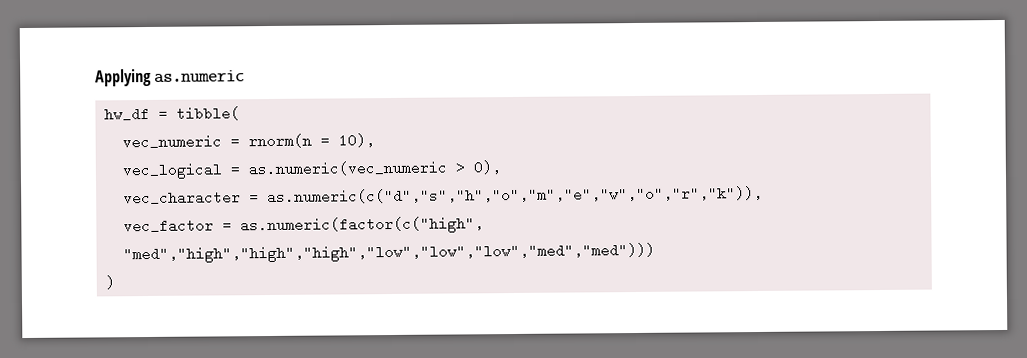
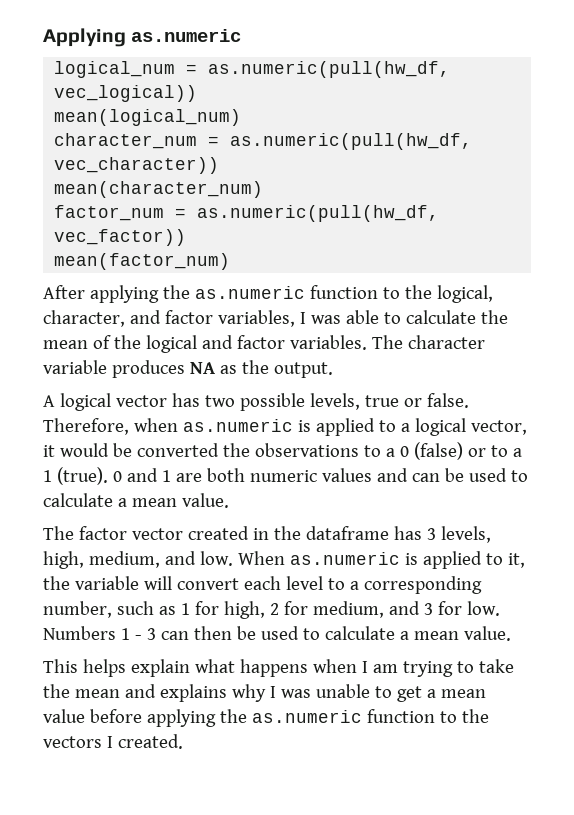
- hw_df = tibble(
- vec_numeric = rnorm(n = 10),
- vec_logical = as.numeric(vec_numeric > 0),
- vec_character = as.numeric(c("d","s","h","o","m","e","w","o","r","k")),
- vec_factor = as.numeric(factor(c("high", "med","high","high","high","low","low","low","med","med")))
- )
+ logical_num = as.numeric(pull(hw_df, vec_logical))
+ mean(logical_num)
+ character_num = as.numeric(pull(hw_df, vec_character))
+ mean(character_num)
+ factor_num = as.numeric(pull(hw_df, vec_factor))
+ mean(factor_num)
+ After applying the as.numeric function to the logical, character, and factor variables, I was able to calculate the mean of the logical and factor variables. The character variable produces NA as the output.
+ A logical vector has two possible levels, true or false. Therefore, when as.numeric is applied to a logical vector, it would be converted the observations to a 0 (false) or to a 1 (true). 0 and 1 are both numeric values and can be used to calculate a mean value.
+ The factor vector created in the dataframe has 3 levels, high, medium, and low. When as.numeric is applied to it, the variable will convert each level to a corresponding number, such as 1 for high, 2 for medium, and 3 for low. Numbers 1 - 3 can then be used to calculate a mean value.
+ This helps explain what happens when I am trying to take the mean and explains why I was unable to get a mean value before applying the as.numeric function to the vectors I created.

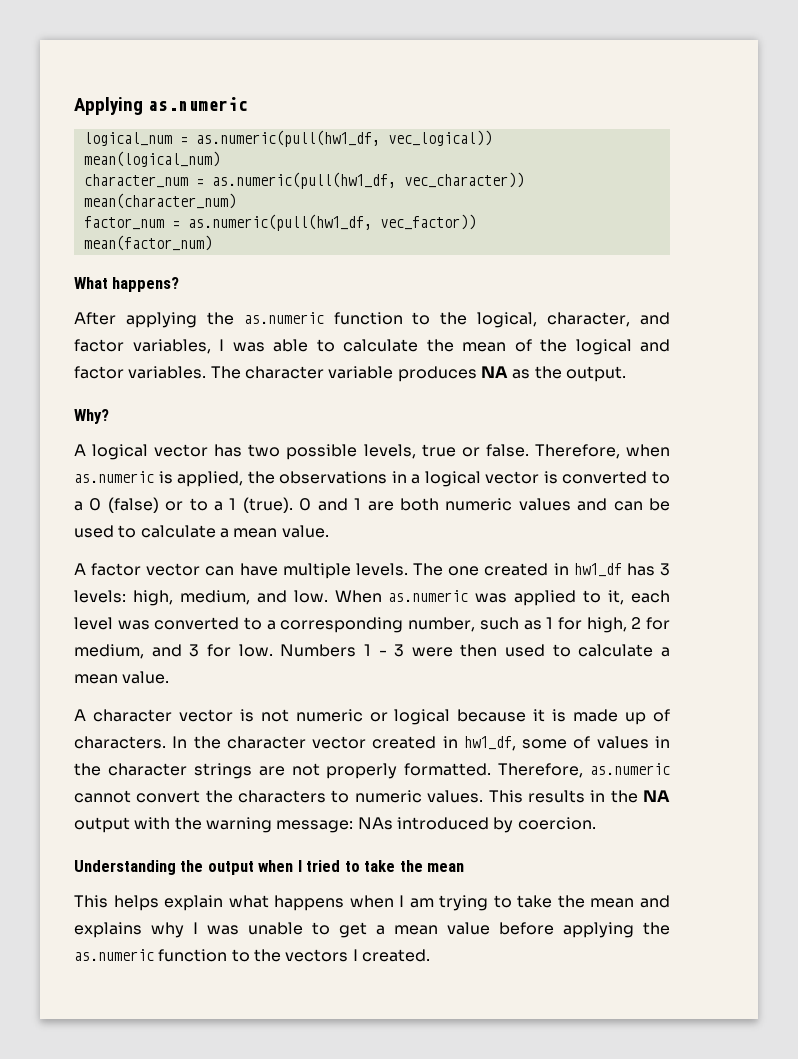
- logical_num = as.numeric(pull(hw_df, vec_logical))
+ logical_num = as.numeric(pull(hw1_df, vec_logical))
- character_num = as.numeric(pull(hw_df, vec_character))
+ character_num = as.numeric(pull(hw1_df, vec_character))
- factor_num = as.numeric(pull(hw_df, vec_factor))
+ factor_num = as.numeric(pull(hw1_df, vec_factor))
+ What happens?
+ Why?
- Therefore, when as.numeric is applied to a logical vector, it would be converted the observations to a 0 (false) or to a 1 (true).
+ Therefore, when as.numeric is applied, the observations in a logical vector is converted to a 0 (false) or to a 1 (true).
- The factor vector created in the dataframe has 3 levels, high, medium, and low.
+ A factor vector can have multiple levels. The one created in hw1_df has 3 levels: high, medium, and low.
- When as.numeric is applied to it, the variable will convert each level to a corresponding number, such as 1 for high, 2 for medium, and 3 for low.
+ When as.numeric was applied to it, each level was converted to a corresponding number, such as 1 for high, 2 for medium, and 3 for low.
- Numbers 1 - 3 can then be used to calculate a mean value.
+ Numbers 1 - 3 were then used to calculate a mean value.
+ A character vector is not numeric or logical because it is made up of characters. In the character vector created in hw1_df, some of values in the character strings are not properly formatted. Therefore, as.numeric cannot convert the characters to numeric values. This results in the NA output with the warning message: NAs introduced by coercion.
+ Understanding the output when I tried to take the mean

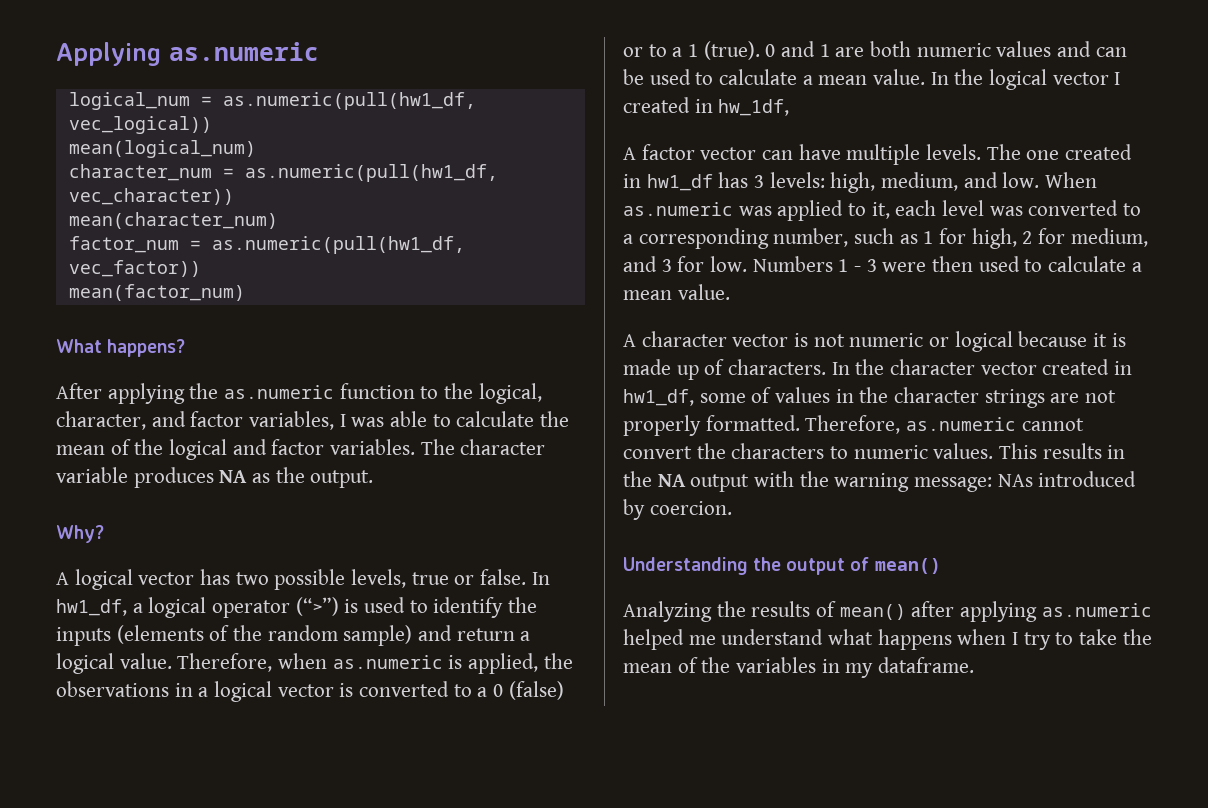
+ In hw1_df, a logical operator (“>”) is used to identify the inputs (elements of the random sample) and return a logical value.
+ In the logical vector I created in hw_1df,
- Understanding the output when I tried to take the mean
- This helps explain what happens when I am trying to take the mean and explains why I was unable to get a mean value before applying the as.numeric function to the vectors I created.
+ Understanding the output of mean()
+ Analyzing the results of mean() after applying as.numeric helped me understand what happens when I try to take the mean of the variables in my dataframe.

